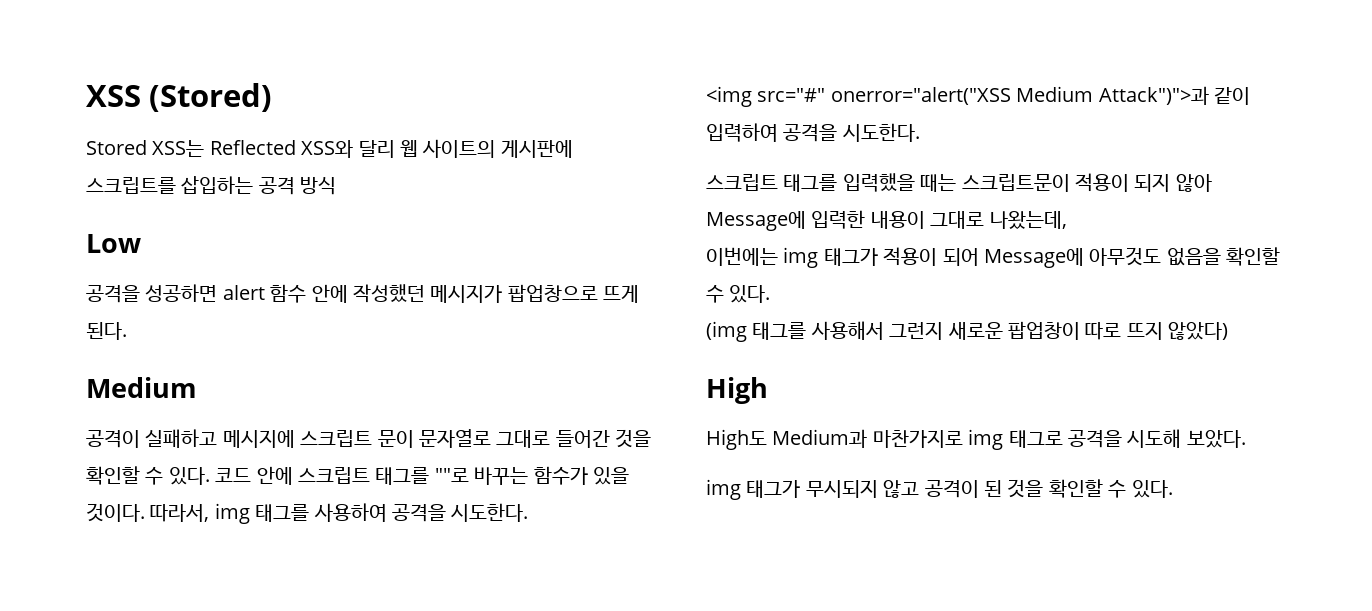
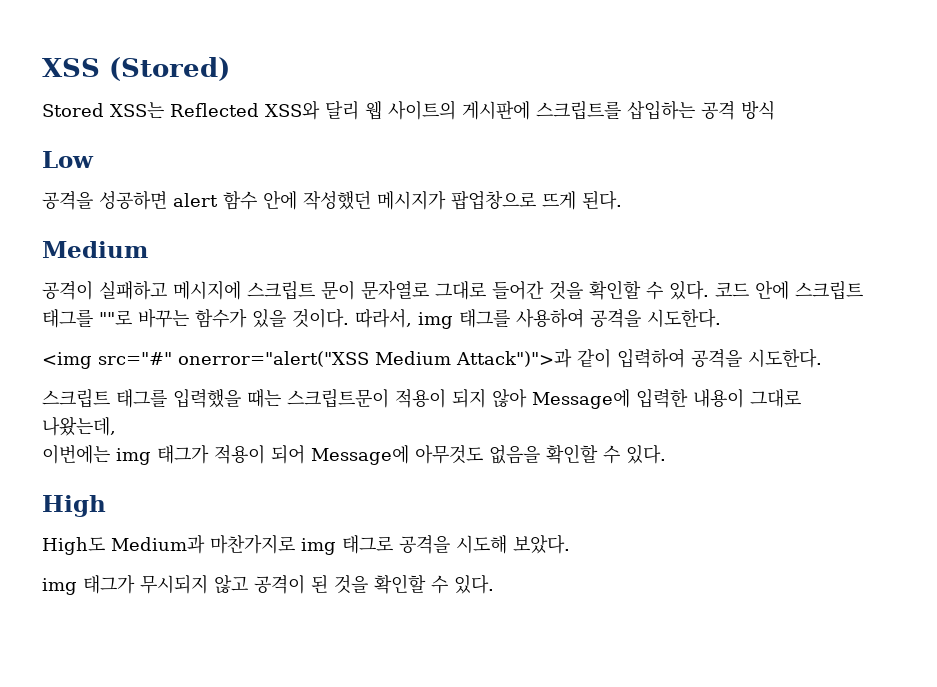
- (img 태그를 사용해서 그런지 새로운 팝업창이 따로 뜨지 않았다)

